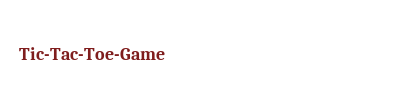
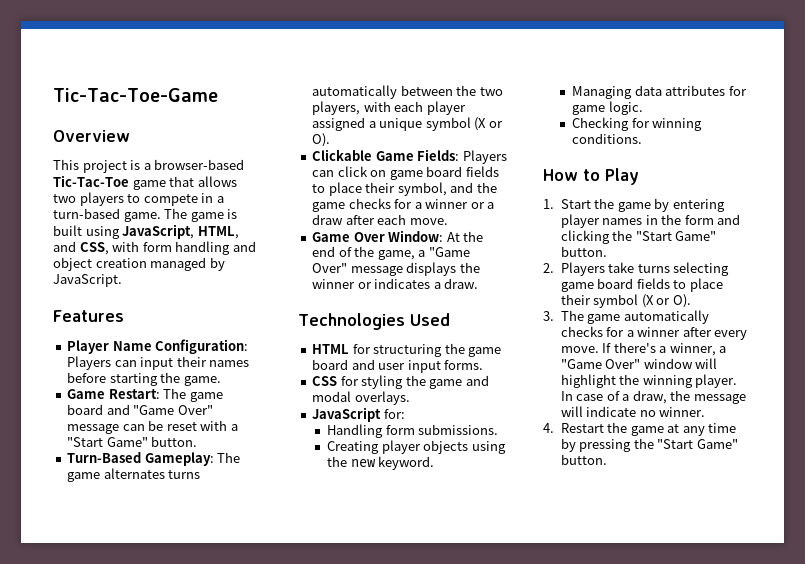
+ Overview
+ This project is a browser-based Tic-Tac-Toe game that allows two players to compete in a turn-based game. The game is built using JavaScript, HTML, and CSS, with form handling and object creation managed by JavaScript.
+ Features
+ Player Name Configuration: Players can input their names before starting the game.
+ Game Restart: The game board and "Game Over" message can be reset with a "Start Game" button.
+ Turn-Based Gameplay: The game alternates turns automatically between the two players, with each player assigned a unique symbol (X or O).
+ Clickable Game Fields: Players can click on game board fields to place their symbol, and the game checks for a winner or a draw after each move.
+ Game Over Window: At the end of the game, a "Game Over" message displays the winner or indicates a draw.
+ Technologies Used
+ HTML for structuring the game board and user input forms.
+ CSS for styling the game and modal overlays.
+ JavaScript for:
+ Handling form submissions.
+ Creating player objects using the new keyword.
+ Managing data attributes for game logic.
+ Checking for winning conditions.
+ How to Play
+ 1. Start the game by entering player names in the form and clicking the "Start Game" button.
+ 2. Players take turns selecting game board fields to place their symbol (X or O).
+ 3. The game automatically checks for a winner after every move. If there's a winner, a "Game Over" window will highlight the winning player. In case of a draw, the message will indicate no winner.
+ 4. Restart the game at any time by pressing the "Start Game" button.

